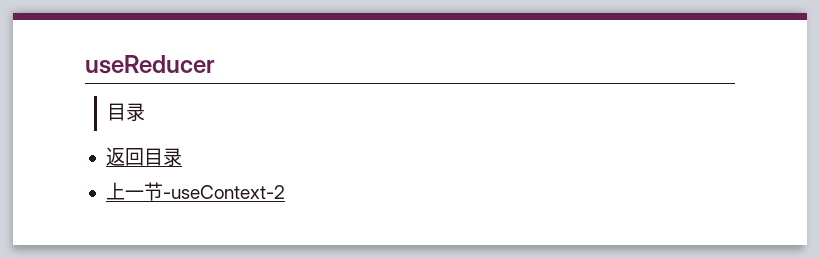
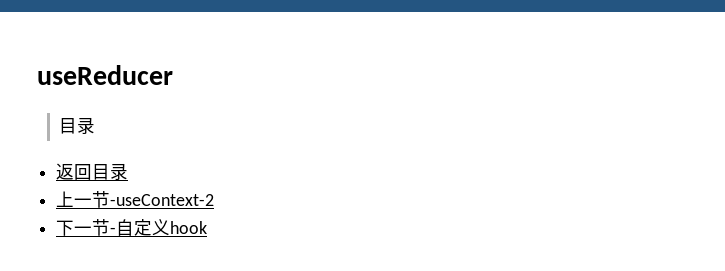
+ 下一节-自定义hook

